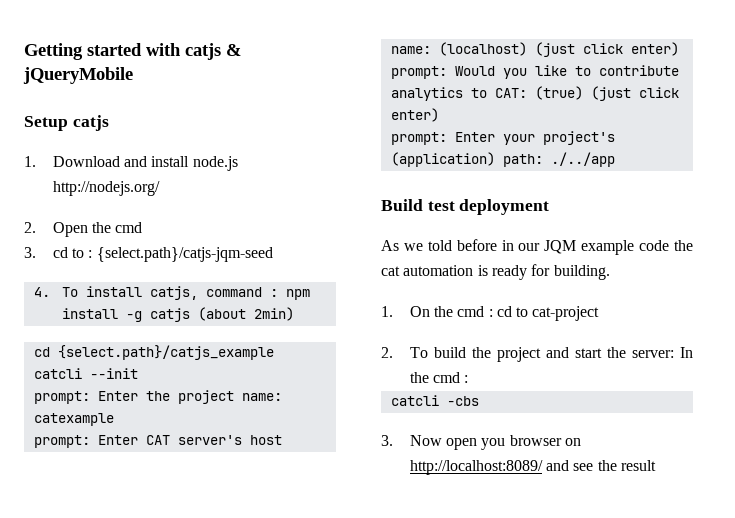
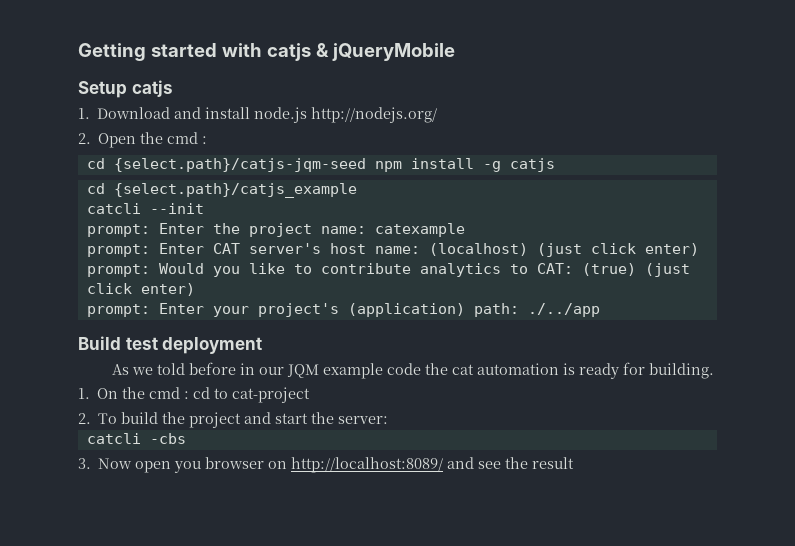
- 2. Open the cmd
- 3. cd to : {select.path}/catjs-jqm-seed
- 4. To install catjs, command : npm install -g catjs (about 2min)
+ 2. Open the cmd :
+ cd {select.path}/catjs-jqm-seed npm install -g catjs
- 2. To build the project and start the server: In the cmd :
+ 2. To build the project and start the server:

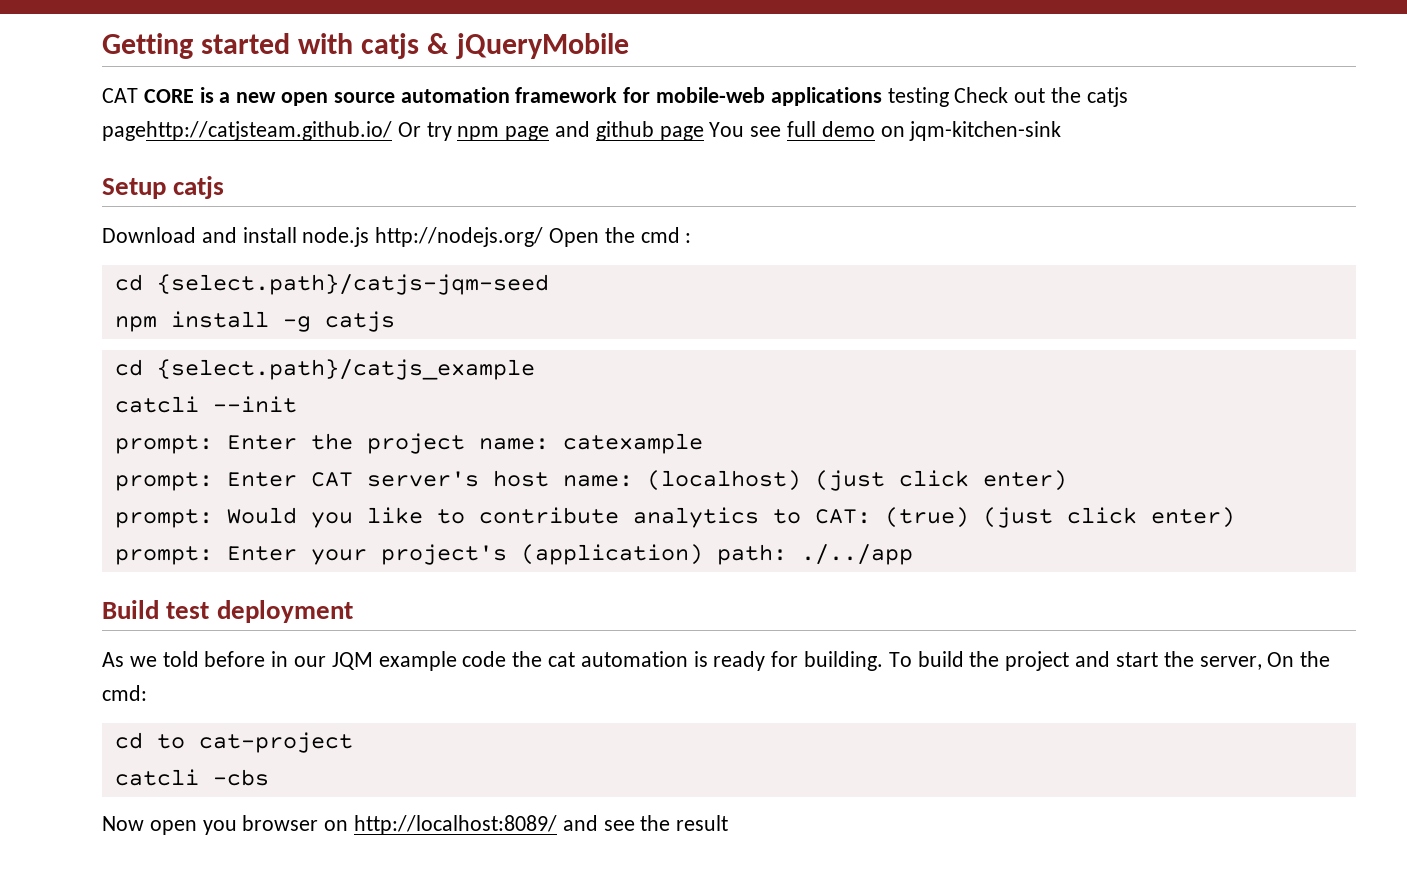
+ CAT CORE is a new open source automation framework for mobile-web applications testing Check out the catjs pagehttp://catjsteam.github.io/ Or try npm page and github page You see full demo on jqm-kitchen-sink
- 1. Download and install node.js http://nodejs.org/
- 2. Open the cmd :
+ Download and install node.js http://nodejs.org/ Open the cmd :
- cd {select.path}/catjs-jqm-seed npm install -g catjs
+ cd {select.path}/catjs-jqm-seed
+ npm install -g catjs
- As we told before in our JQM example code the cat automation is ready for building.
- 1. On the cmd : cd to cat-project
- 2. To build the project and start the server:
+ As we told before in our JQM example code the cat automation is ready for building. To build the project and start the server, On the cmd:
+ cd to cat-project
- 3. Now open you browser on http://localhost:8089/ and see the result
+ Now open you browser on http://localhost:8089/ and see the result

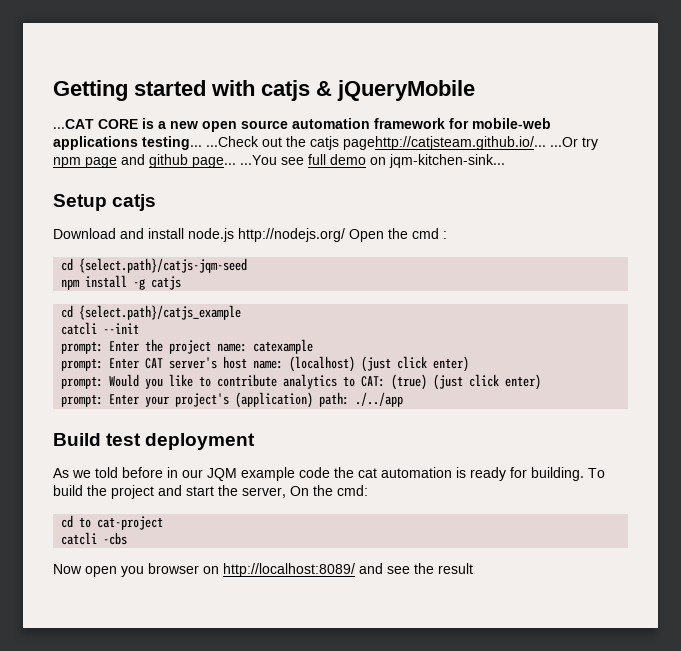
- CAT CORE is a new open source automation framework for mobile-web applications testing Check out the catjs pagehttp://catjsteam.github.io/ Or try npm page and github page You see full demo on jqm-kitchen-sink
+ ...CAT CORE is a new open source automation framework for mobile-web applications testing... ...Check out the catjs pagehttp://catjsteam.github.io/... ...Or try npm page and github page... ...You see full demo on jqm-kitchen-sink...

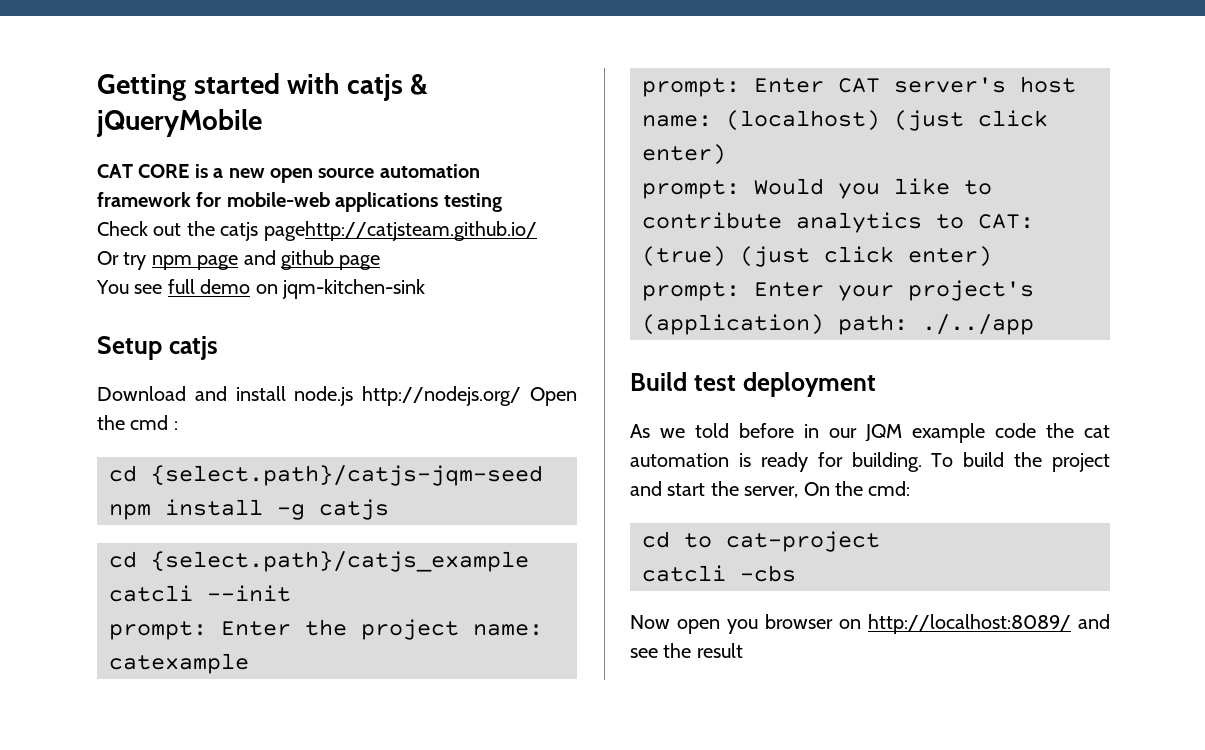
- ...CAT CORE is a new open source automation framework for mobile-web applications testing... ...Check out the catjs pagehttp://catjsteam.github.io/... ...Or try npm page and github page... ...You see full demo on jqm-kitchen-sink...
+ CAT CORE is a new open source automation framework for mobile-web applications testing
+ Check out the catjs pagehttp://catjsteam.github.io/
+ Or try npm page and github page
+ You see full demo on jqm-kitchen-sink

